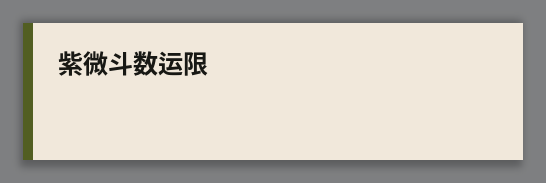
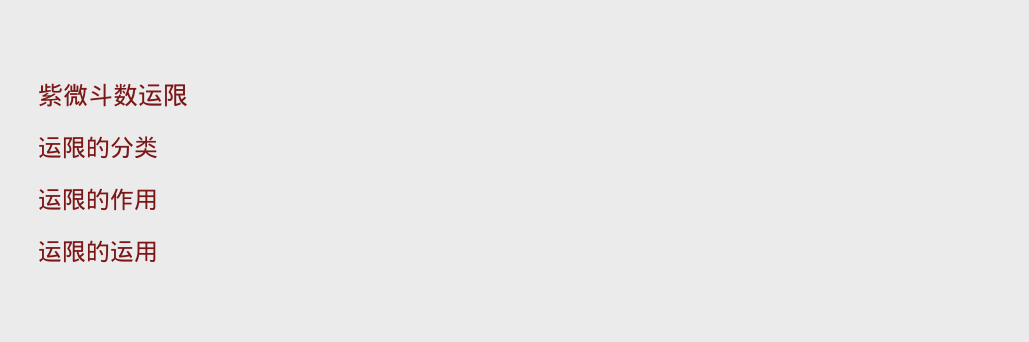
+ 运限的分类
+ 运限的作用
+ 运限的运用

